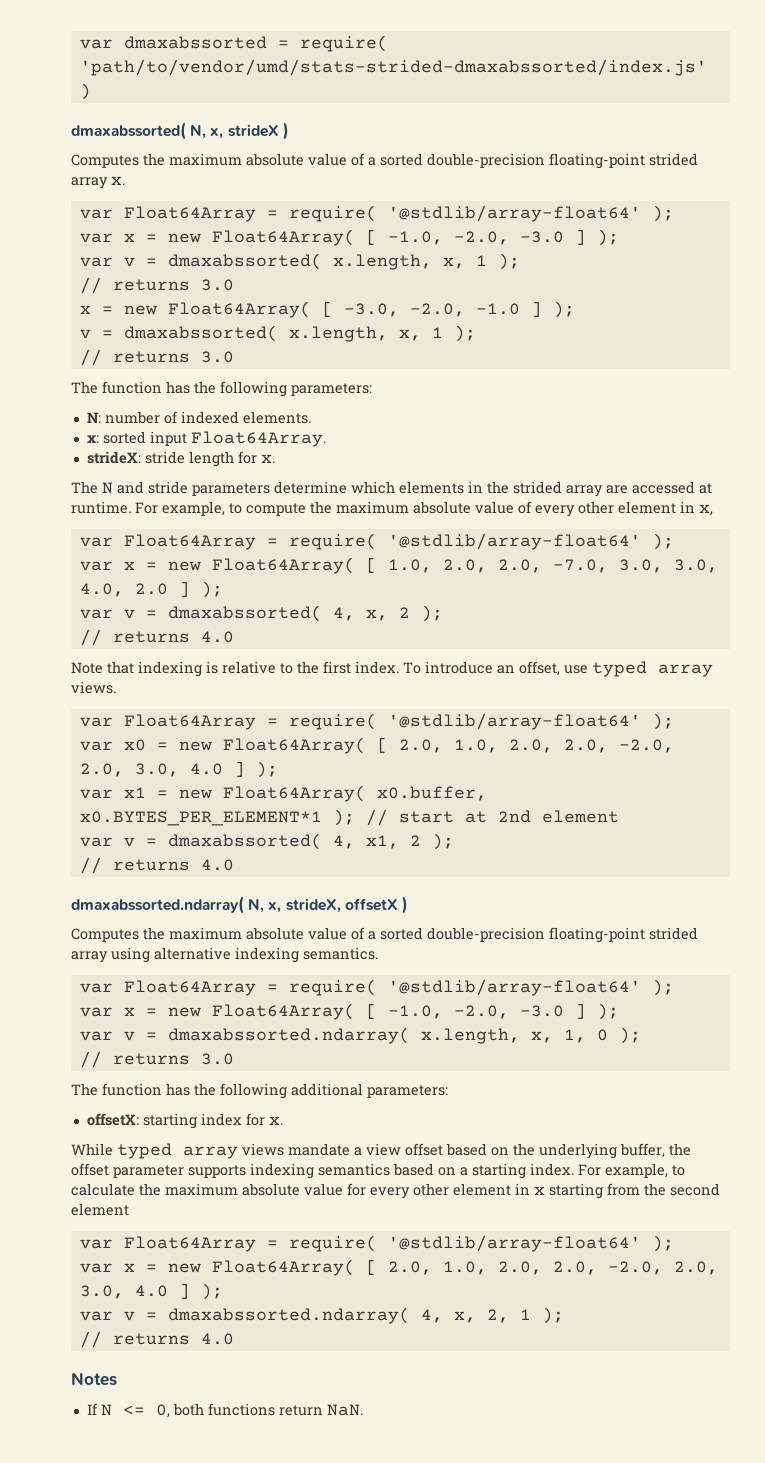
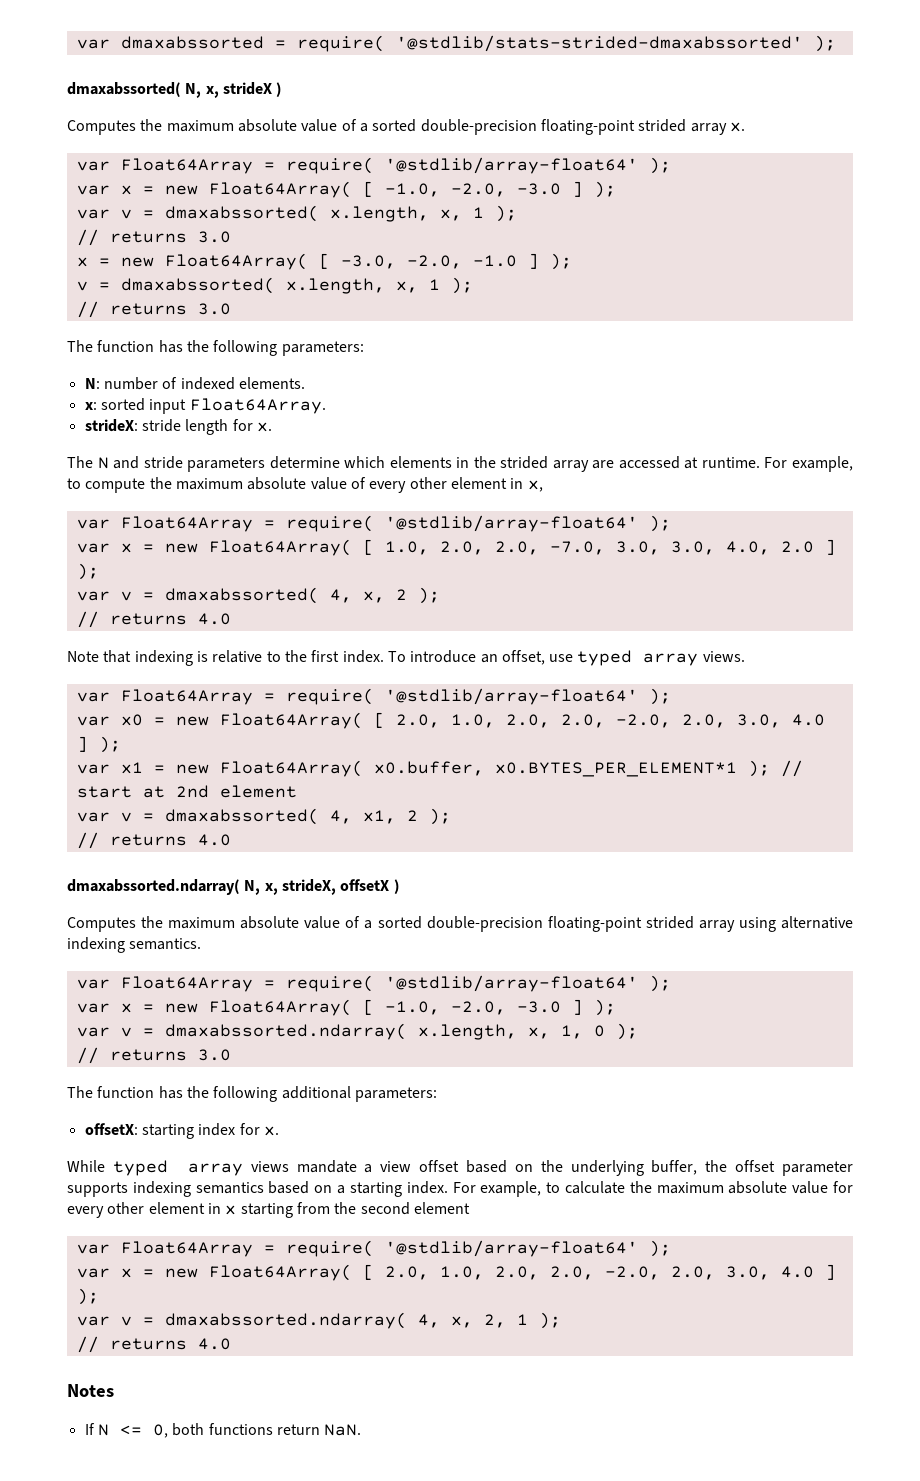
- var dmaxabssorted = require( 'path/to/vendor/umd/stats-strided-dmaxabssorted/index.js' )
+ var dmaxabssorted = require( '@stdlib/stats-strided-dmaxabssorted' );

